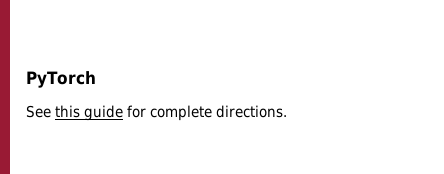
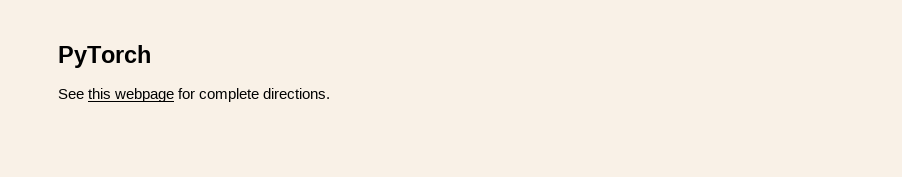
- See this guide for complete directions.
+ See this webpage for complete directions.

